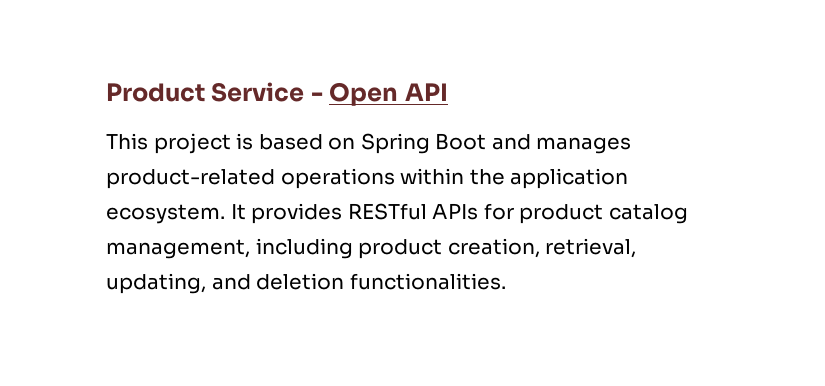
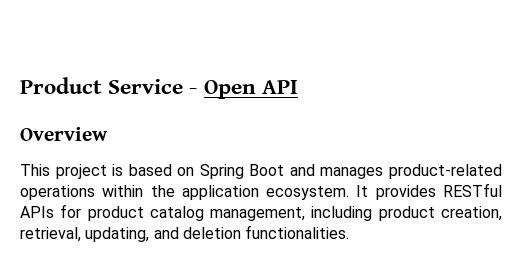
+ Overview

